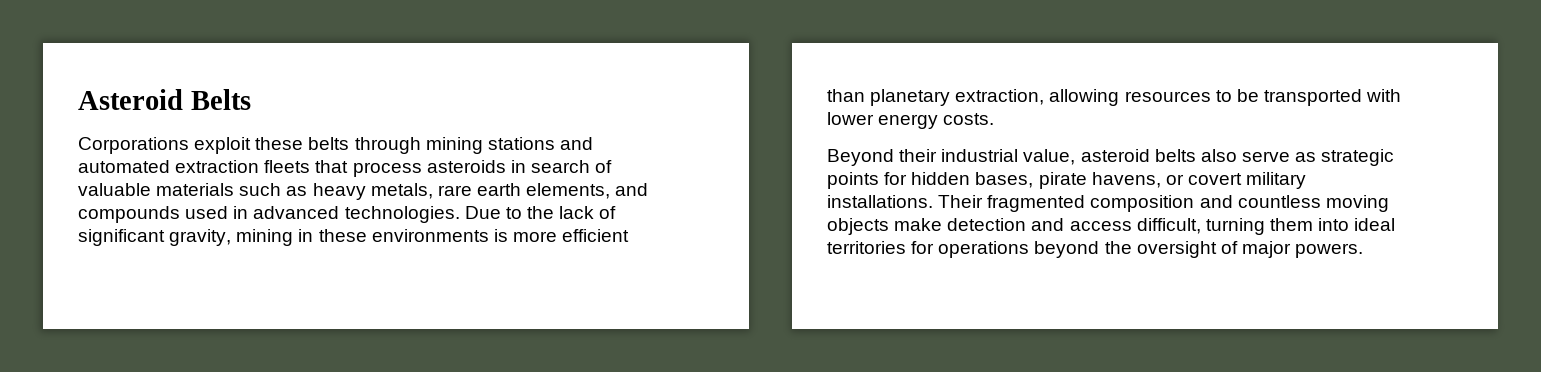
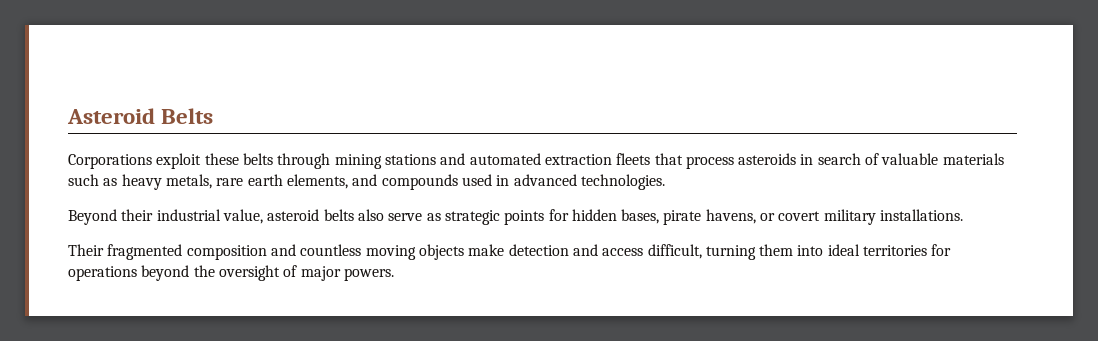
- Due to the lack of significant gravity, mining in these environments is more efficient than planetary extraction, allowing resources to be transported with lower energy costs.
- Beyond their industrial value, asteroid belts also serve as strategic points for hidden bases, pirate havens, or covert military installations. Their fragmented composition and countless moving objects make detection and access difficult, turning them into ideal territories for operations beyond the oversight of major powers.
+ Beyond their industrial value, asteroid belts also serve as strategic points for hidden bases, pirate havens, or covert military installations.
+ Their fragmented composition and countless moving objects make detection and access difficult, turning them into ideal territories for operations beyond the oversight of major powers.

